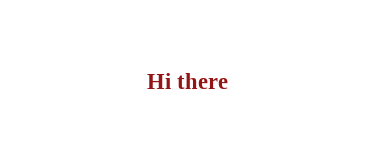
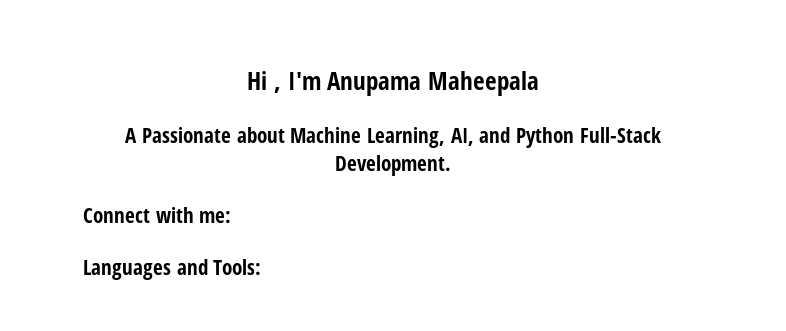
- Hi there
+ Hi , I'm Anupama Maheepala
+ A Passionate about Machine Learning, AI, and Python Full-Stack Development.
+ Connect with me:
+ Languages and Tools:

